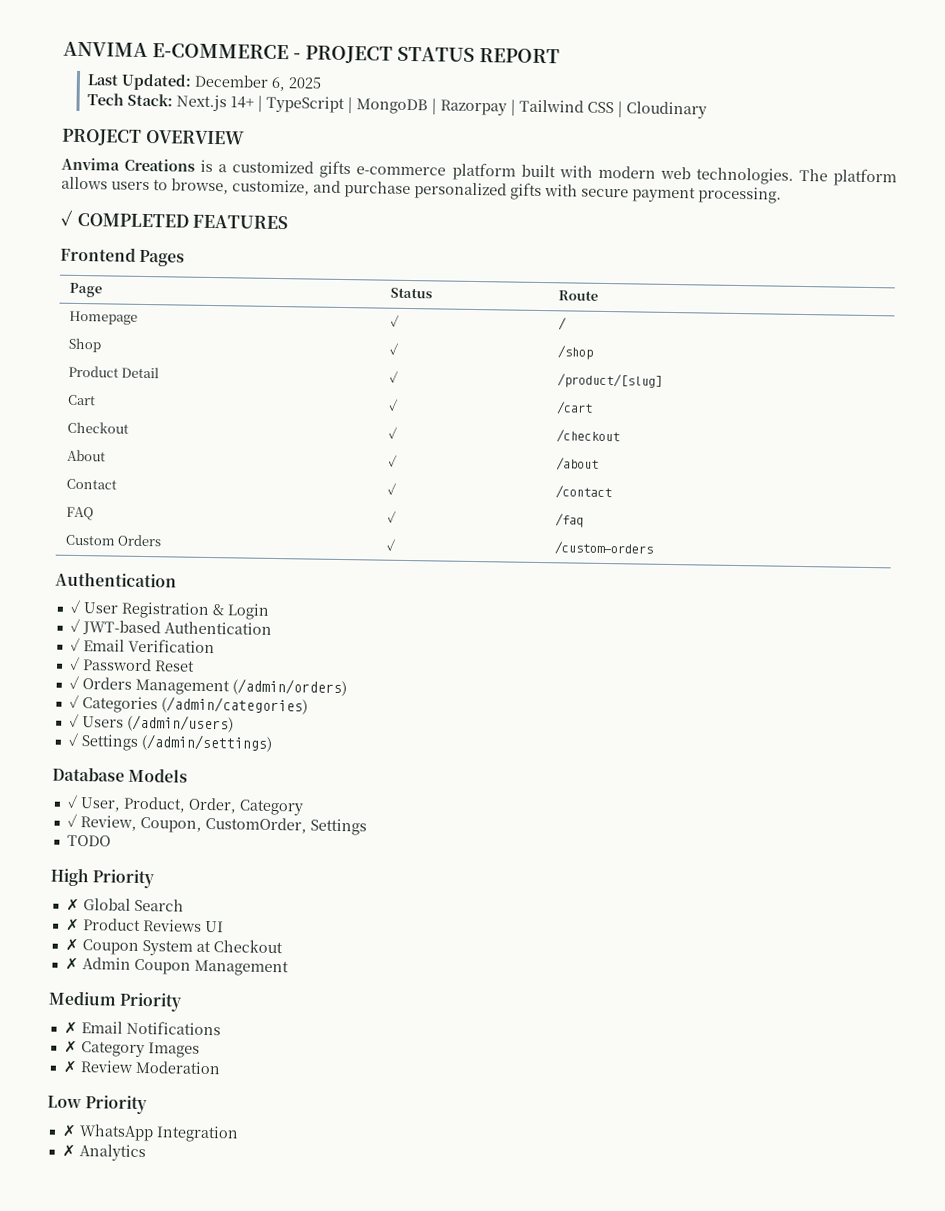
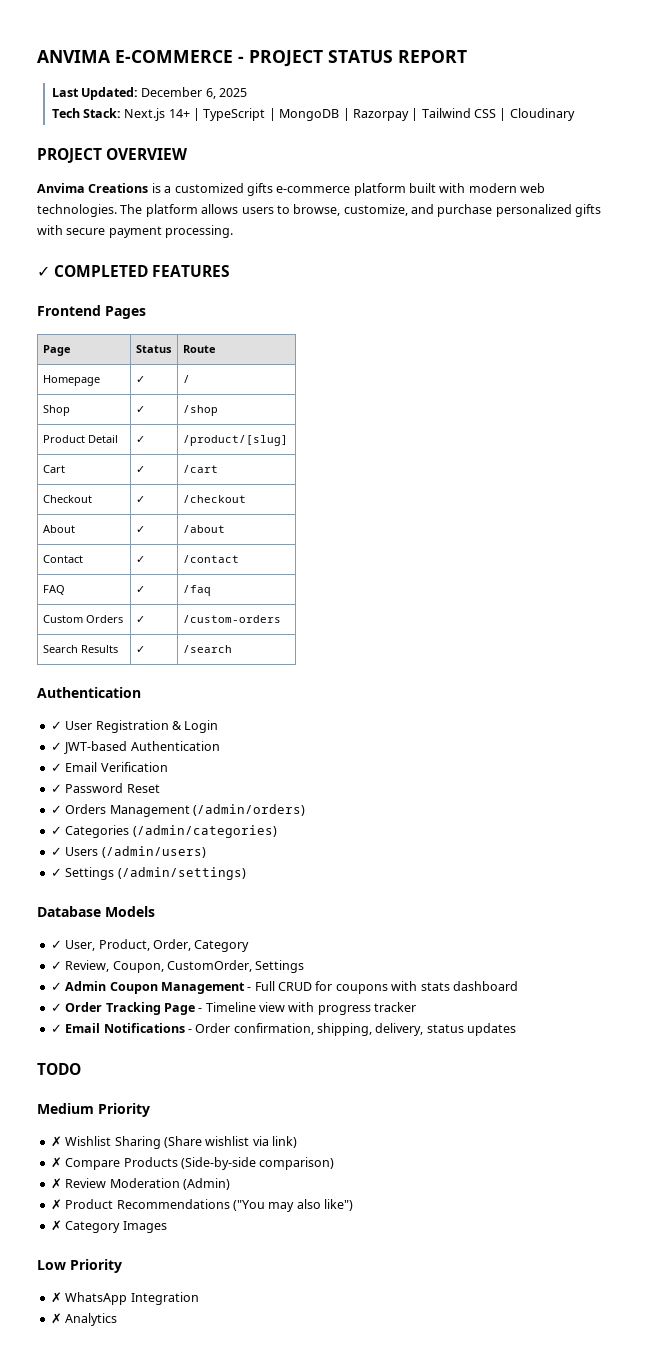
+ Search Results | ✓ | /search
+ ✓ Admin Coupon Management - Full CRUD for coupons with stats dashboard
+ ✓ Order Tracking Page - Timeline view with progress tracker
+ ✓ Email Notifications - Order confirmation, shipping, delivery, status updates
  TODO
- High Priority
- ✗ Global Search
- ✗ Product Reviews UI
- ✗ Coupon System at Checkout
- ✗ Admin Coupon Management
  Medium Priority
- ✗ Email Notifications
+ ✗ Wishlist Sharing (Share wishlist via link)
+ ✗ Compare Products (Side-by-side comparison)
+ ✗ Review Moderation (Admin)
+ ✗ Product Recommendations ("You may also like")
- ✗ Review Moderation

